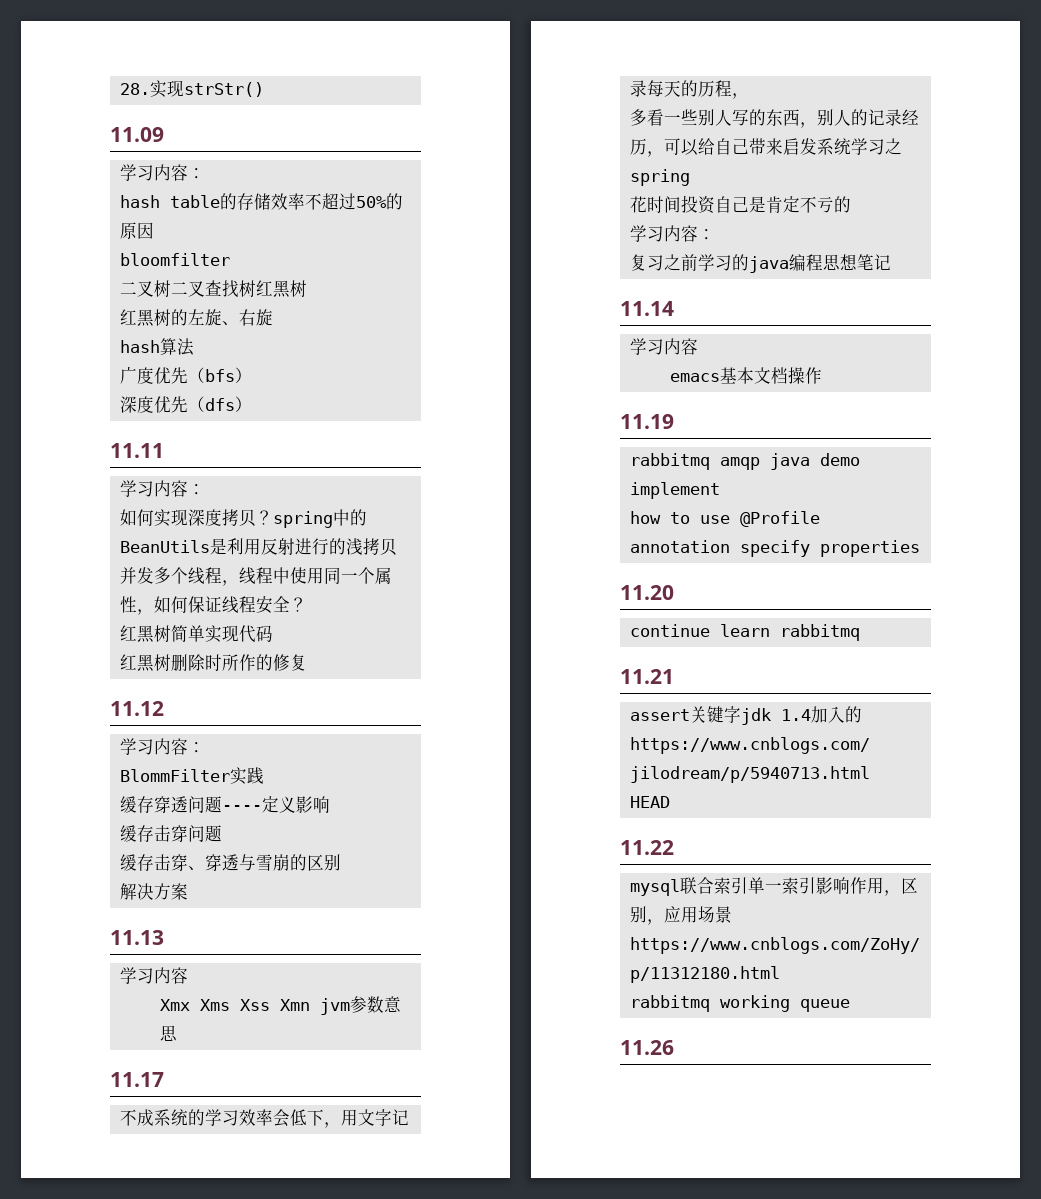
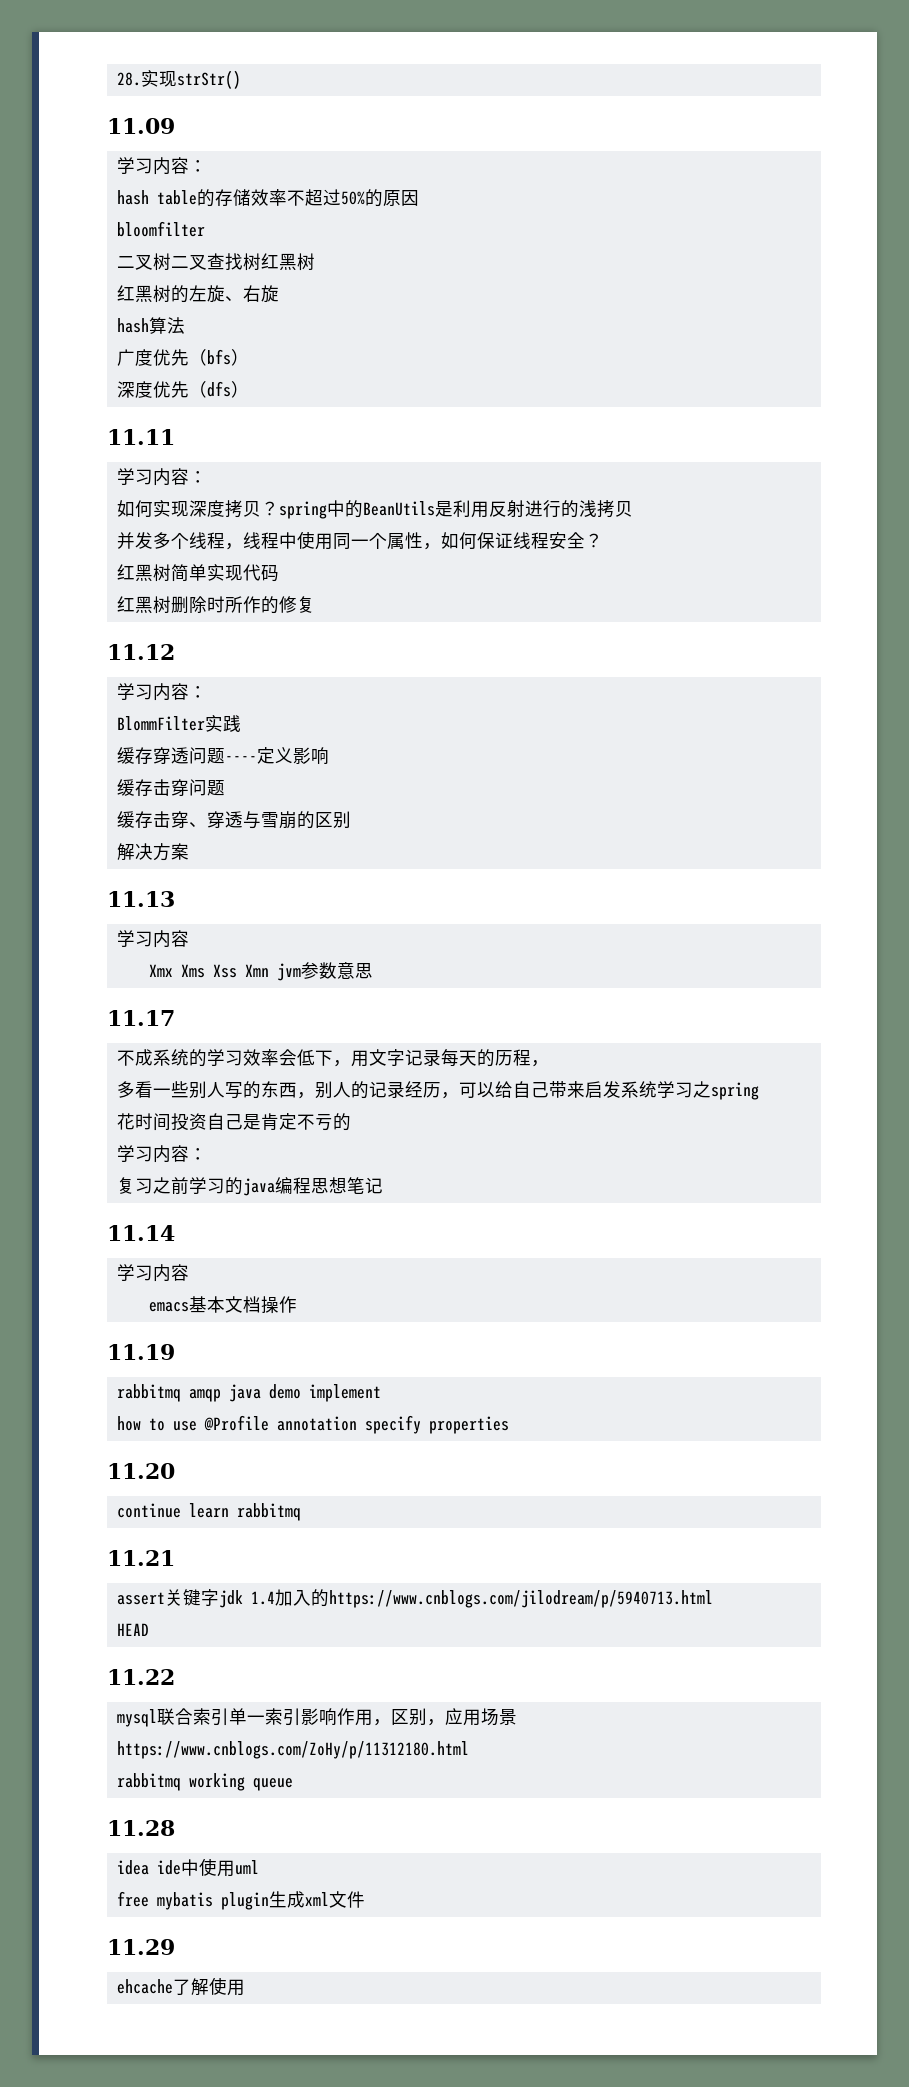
- 11.26
+ 11.28
+ idea ide中使用uml
+ free mybatis plugin生成xml文件
+ 11.29
+ ehcache了解使用

